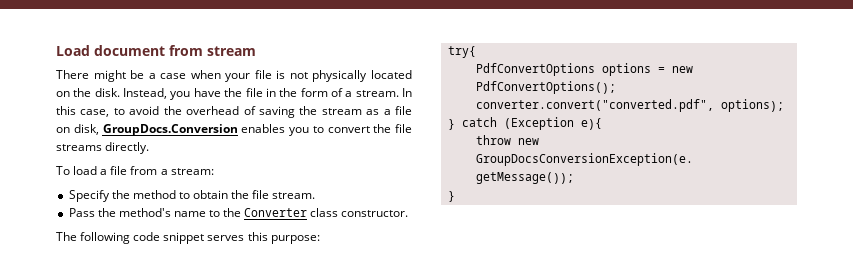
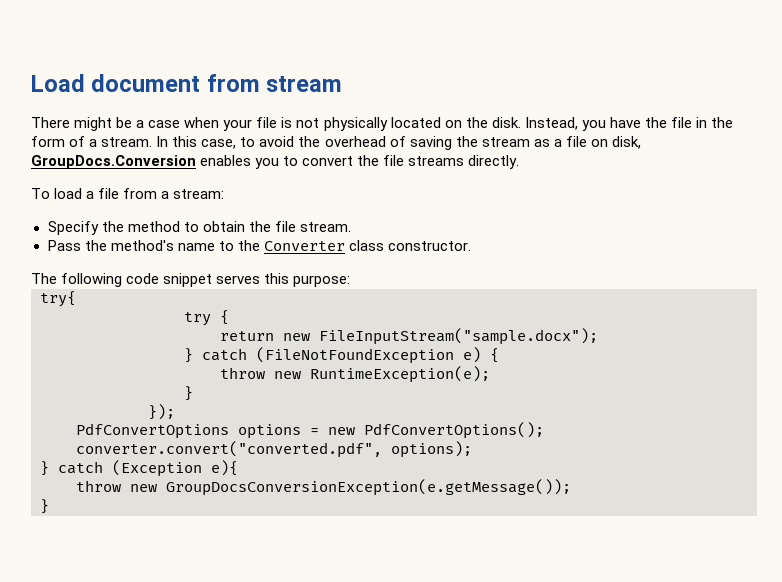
+ try {
+ return new FileInputStream("sample.docx");
+ } catch (FileNotFoundException e) {
+ throw new RuntimeException(e);
+ }
+ });

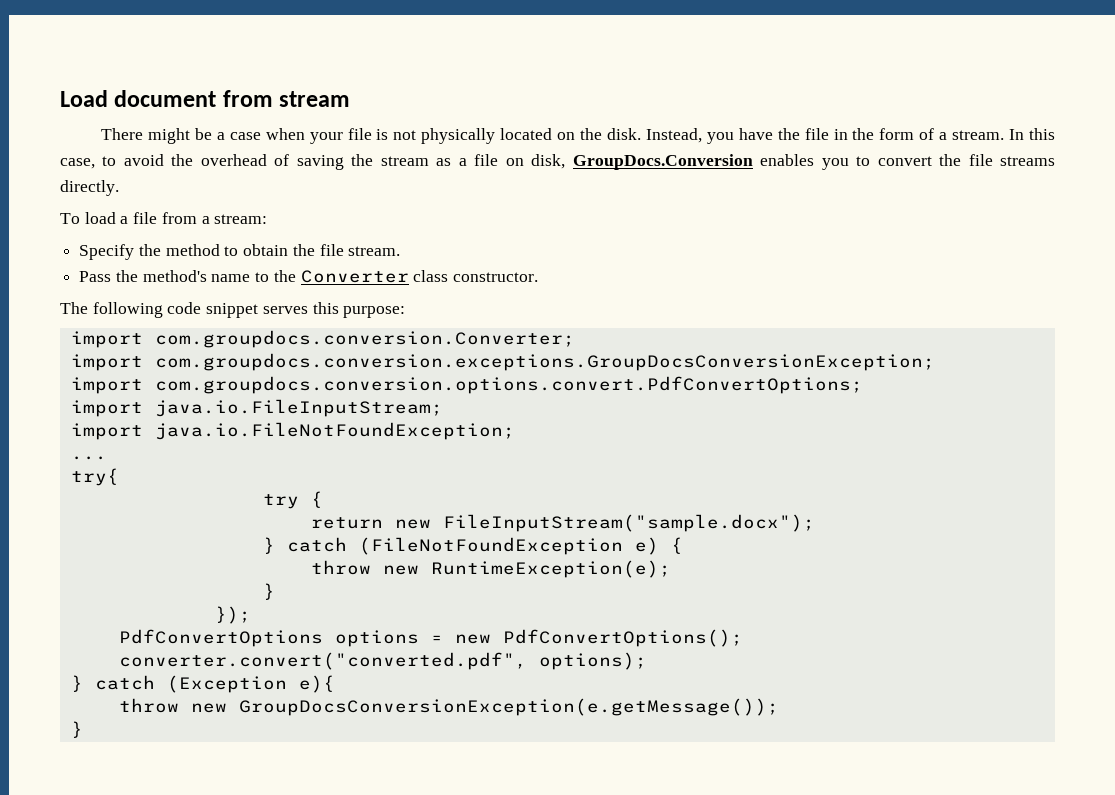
+ import com.groupdocs.conversion.Converter;
+ import com.groupdocs.conversion.exceptions.GroupDocsConversionException;
+ import com.groupdocs.conversion.options.convert.PdfConvertOptions;
+ import java.io.FileInputStream;
+ import java.io.FileNotFoundException;
+ ...

